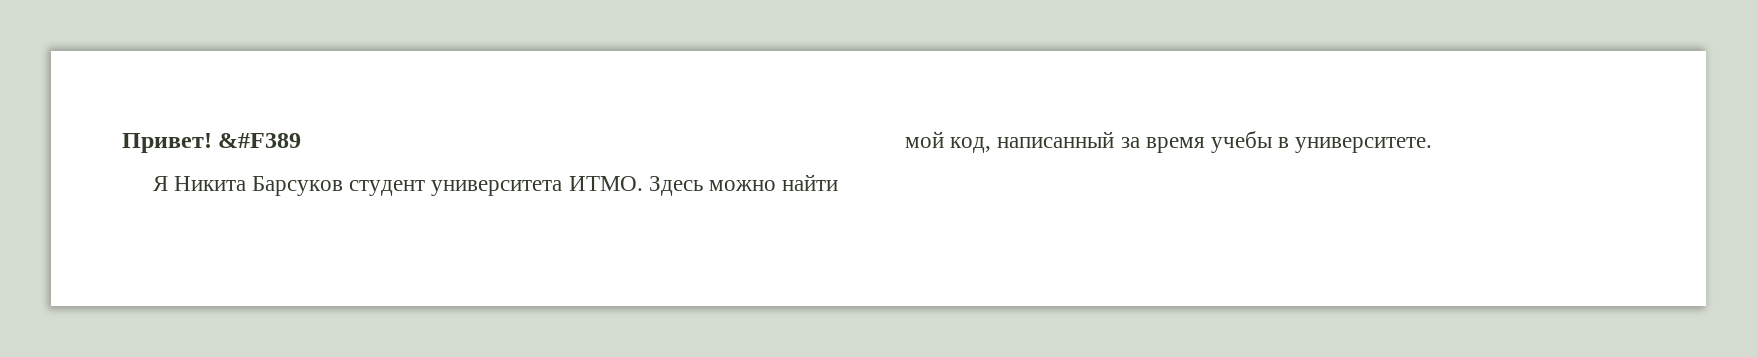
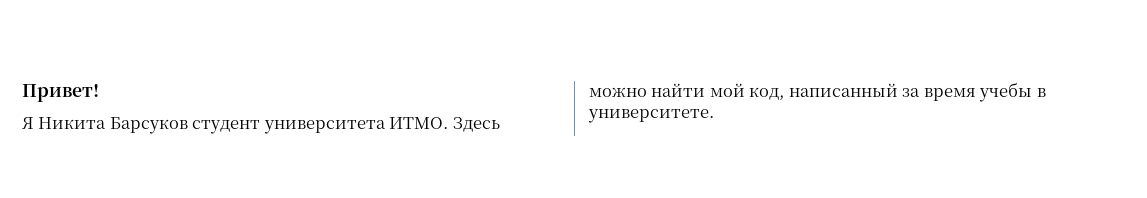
- &#F389

